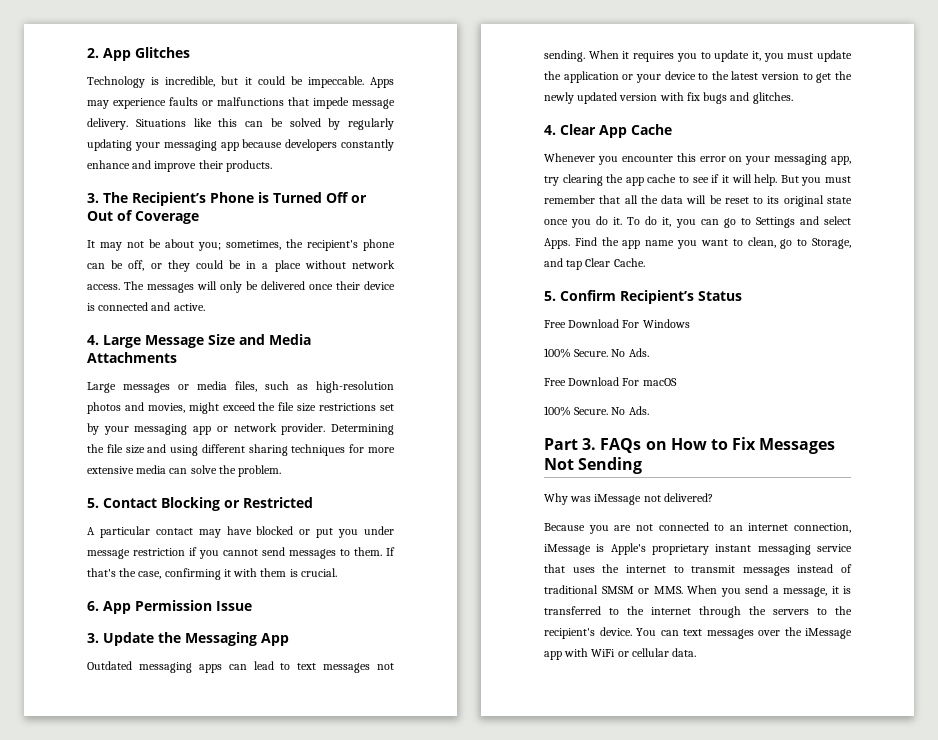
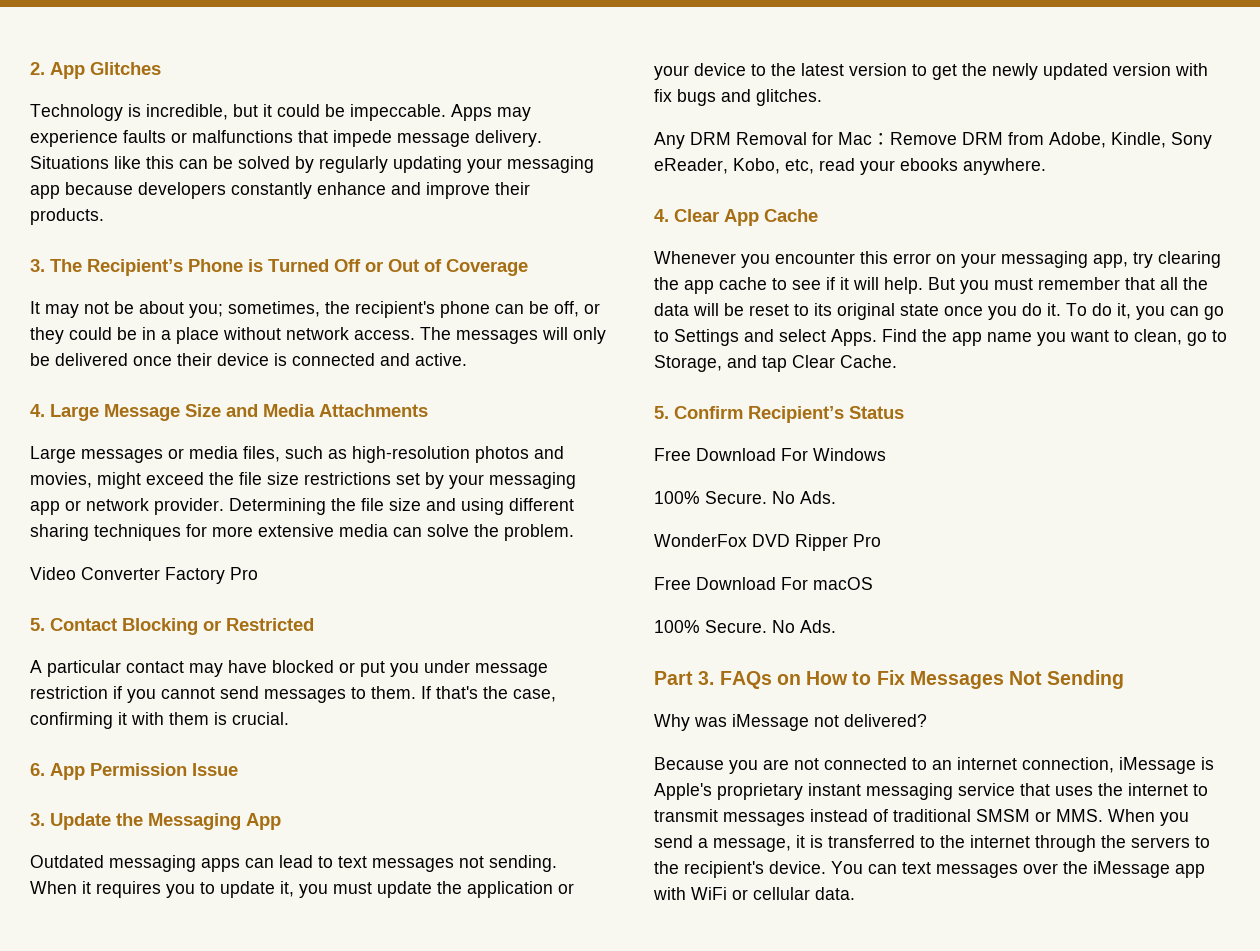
+ Video Converter Factory Pro
+ Any DRM Removal for Mac：Remove DRM from Adobe, Kindle, Sony eReader, Kobo, etc, read your ebooks anywhere.
+ WonderFox DVD Ripper Pro

